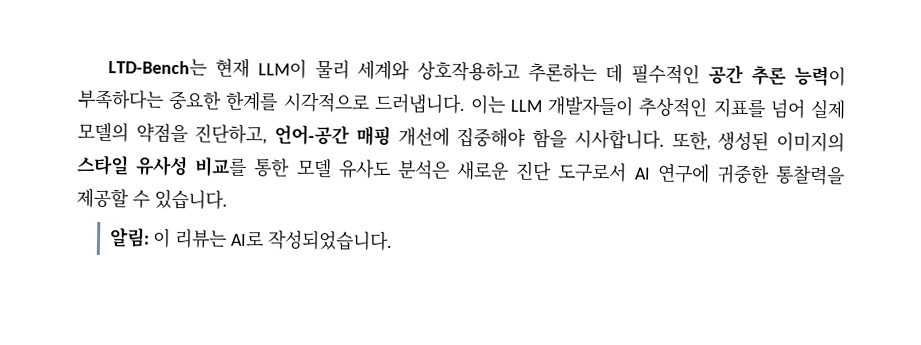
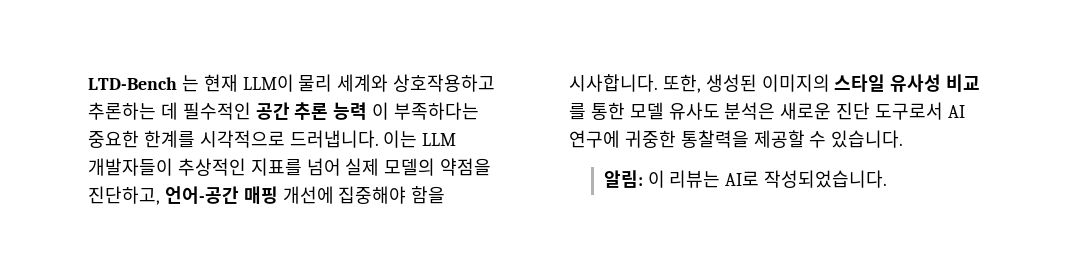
- LTD-Bench는 현재 LLM이 물리 세계와 상호작용하고 추론하는 데 필수적인 공간 추론 능력이 부족하다는 중요한 한계를 시각적으로 드러냅니다.
+ LTD-Bench 는 현재 LLM이 물리 세계와 상호작용하고 추론하는 데 필수적인 공간 추론 능력 이 부족하다는 중요한 한계를 시각적으로 드러냅니다.
- 또한, 생성된 이미지의 스타일 유사성 비교를 통한 모델 유사도 분석은 새로운 진단 도구로서 AI 연구에 귀중한 통찰력을 제공할 수 있습니다.
+ 또한, 생성된 이미지의 스타일 유사성 비교 를 통한 모델 유사도 분석은 새로운 진단 도구로서 AI 연구에 귀중한 통찰력을 제공할 수 있습니다.

